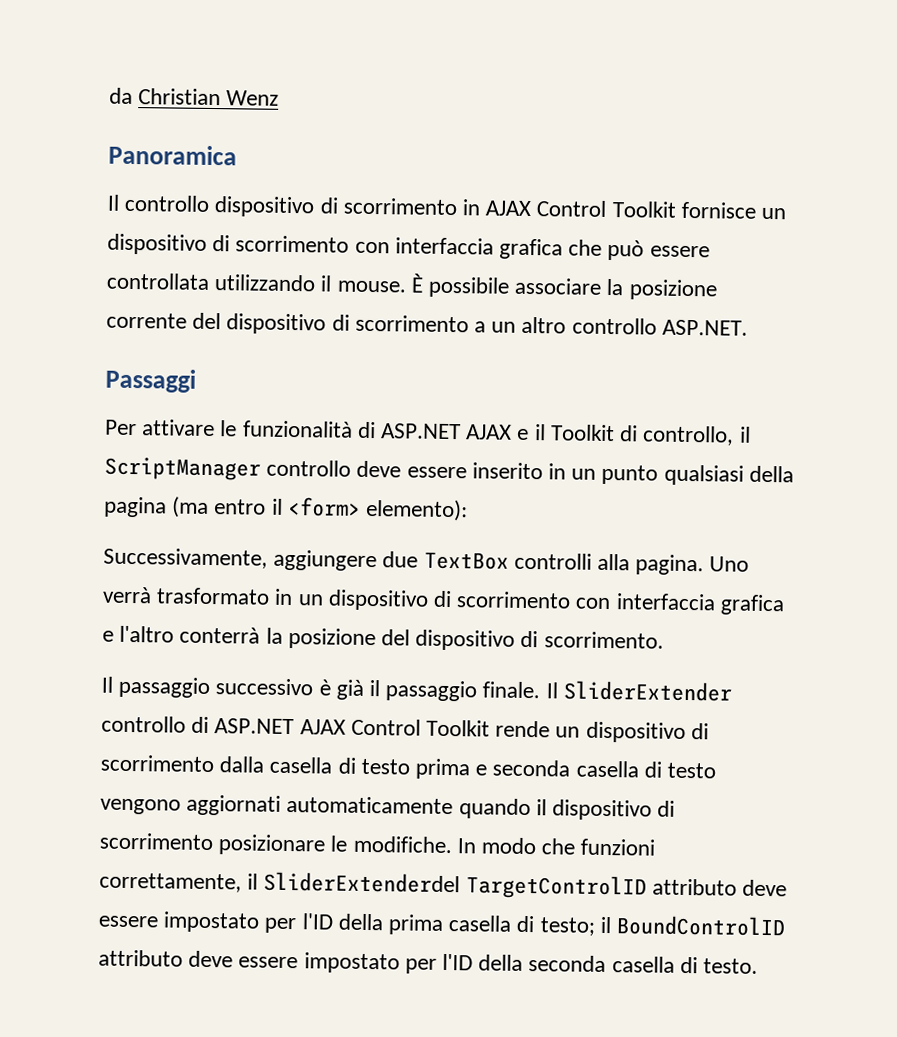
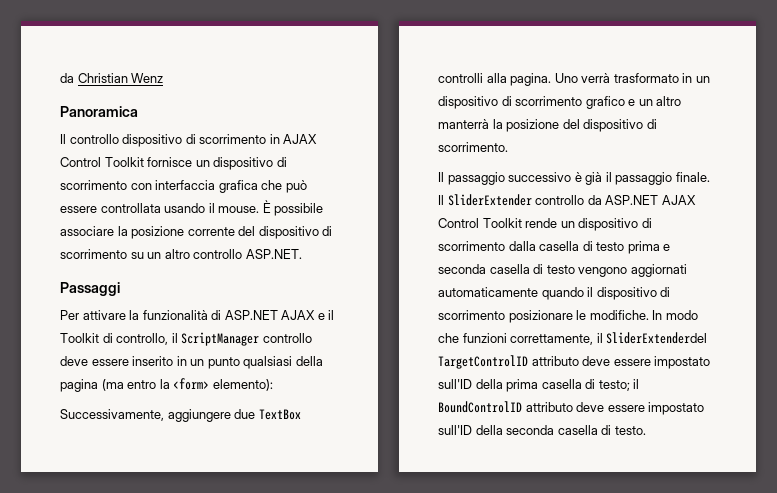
- Il controllo dispositivo di scorrimento in AJAX Control Toolkit fornisce un dispositivo di scorrimento con interfaccia grafica che può essere controllata utilizzando il mouse.
+ Il controllo dispositivo di scorrimento in AJAX Control Toolkit fornisce un dispositivo di scorrimento con interfaccia grafica che può essere controllata usando il mouse.
- È possibile associare la posizione corrente del dispositivo di scorrimento a un altro controllo ASP.NET.
+ È possibile associare la posizione corrente del dispositivo di scorrimento su un altro controllo ASP.NET.
- Per attivare le funzionalità di ASP.NET AJAX e il Toolkit di controllo, il ScriptManager controllo deve essere inserito in un punto qualsiasi della pagina (ma entro il <form> elemento):
+ Per attivare la funzionalità di ASP.NET AJAX e il Toolkit di controllo, il ScriptManager controllo deve essere inserito in un punto qualsiasi della pagina (ma entro la <form> elemento):
- Uno verrà trasformato in un dispositivo di scorrimento con interfaccia grafica e l'altro conterrà la posizione del dispositivo di scorrimento.
+ Uno verrà trasformato in un dispositivo di scorrimento grafico e un altro manterrà la posizione del dispositivo di scorrimento.
- Il SliderExtender controllo di ASP.NET AJAX Control Toolkit rende un dispositivo di scorrimento dalla casella di testo prima e seconda casella di testo vengono aggiornati automaticamente quando il dispositivo di scorrimento posizionare le modifiche.
+ Il SliderExtender controllo da ASP.NET AJAX Control Toolkit rende un dispositivo di scorrimento dalla casella di testo prima e seconda casella di testo vengono aggiornati automaticamente quando il dispositivo di scorrimento posizionare le modifiche.
- In modo che funzioni correttamente, il SliderExtenderdel TargetControlID attributo deve essere impostato per l'ID della prima casella di testo; il BoundControlID attributo deve essere impostato per l'ID della seconda casella di testo.
+ In modo che funzioni correttamente, il SliderExtenderdel TargetControlID attributo deve essere impostato sull'ID della prima casella di testo; il BoundControlID attributo deve essere impostato sull'ID della seconda casella di testo.

